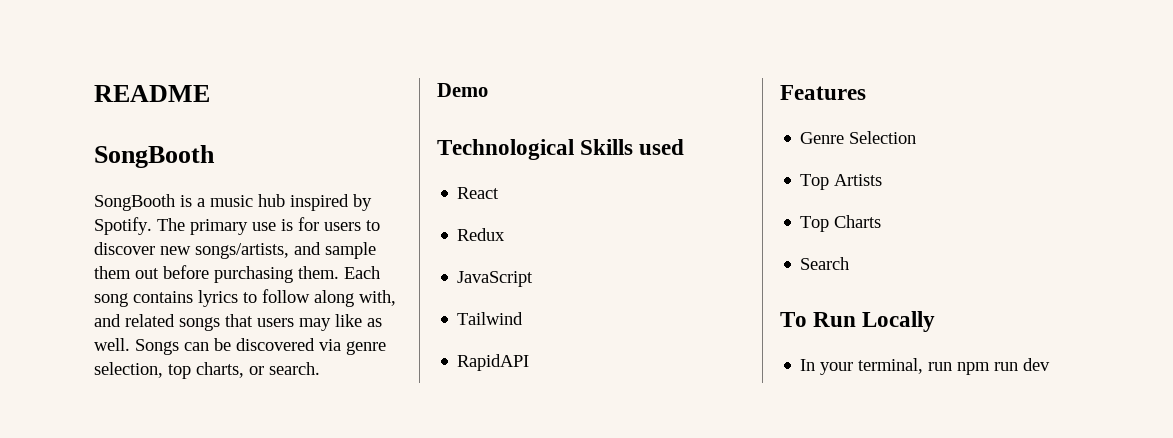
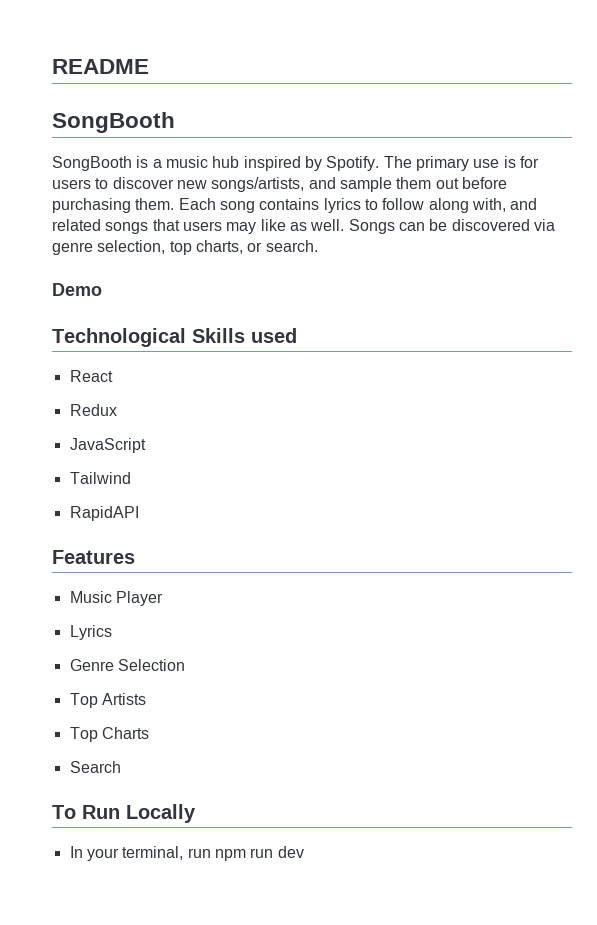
+ Music Player
+ Lyrics

